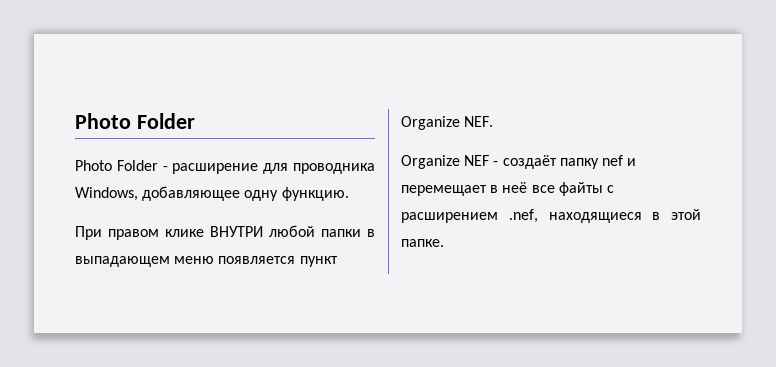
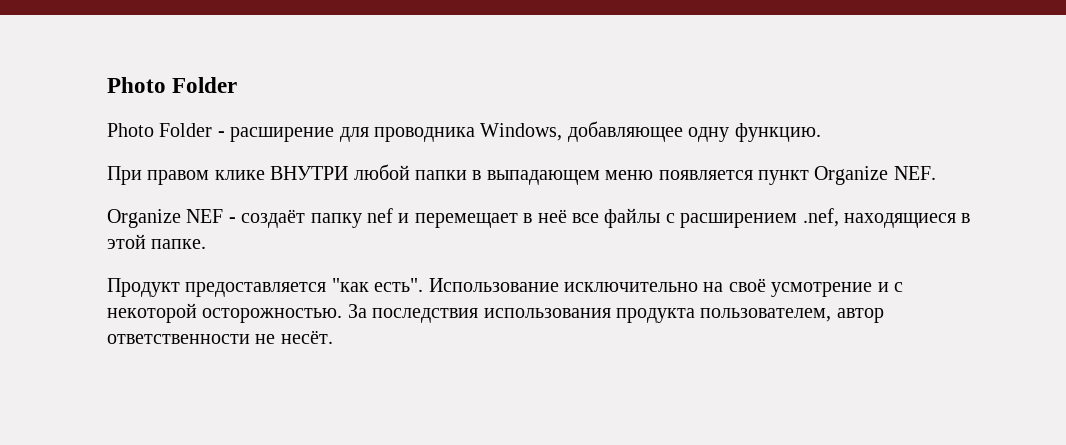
- Organize NEF - создаёт папку nef и перемещает в неё все файты с расширением .nef, находящиеся в этой папке.
+ Organize NEF - создаёт папку nef и перемещает в неё все файлы с расширением .nef, находящиеся в этой папке.
+ Продукт предоставляется "как есть". Использование исключительно на своё усмотрение и с некоторой осторожностью. За последствия использования продукта пользователем, автор ответственности не несёт.

